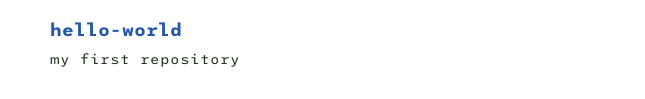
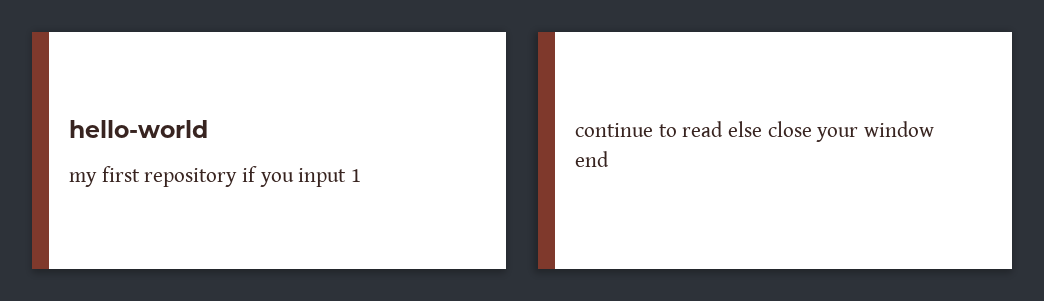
- my first repository
+ my first repository if you input 1 continue to read else close your window end

